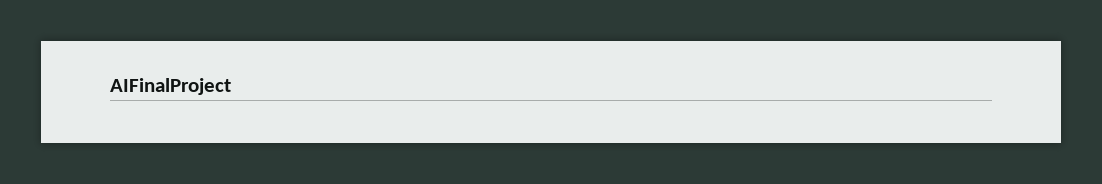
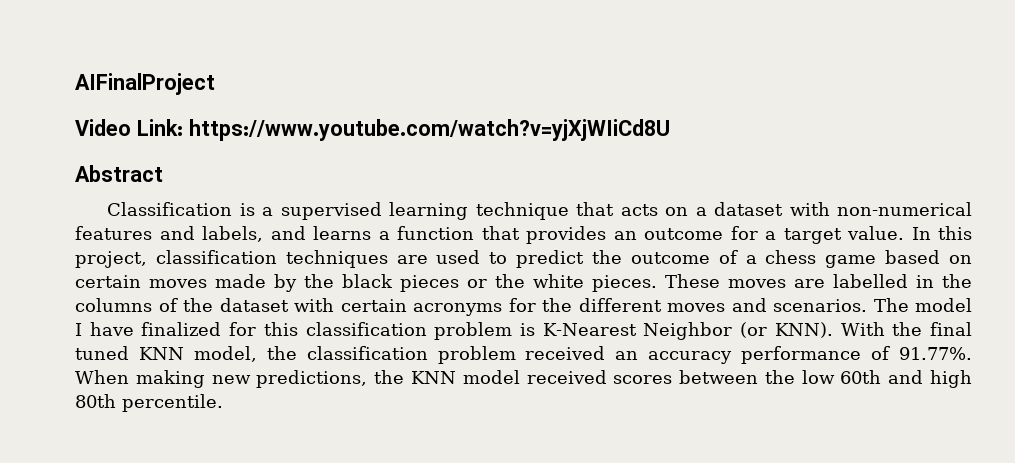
+ Video Link: https://www.youtube.com/watch?v=yjXjWIiCd8U
+ Abstract
+ Classification is a supervised learning technique that acts on a dataset with non-numerical features and labels, and learns a function that provides an outcome for a target value. In this project, classification techniques are used to predict the outcome of a chess game based on certain moves made by the black pieces or the white pieces. These moves are labelled in the columns of the dataset with certain acronyms for the different moves and scenarios. The model I have finalized for this classification problem is K-Nearest Neighbor (or KNN). With the final tuned KNN model, the classification problem received an accuracy performance of 91.77%. When making new predictions, the KNN model received scores between the low 60th and high 80th percentile.

